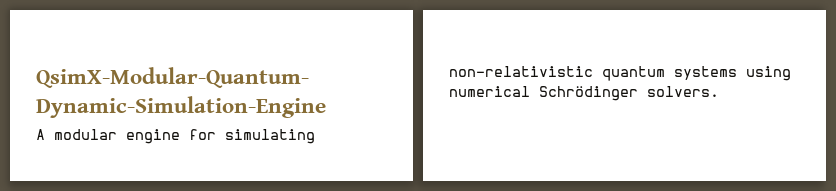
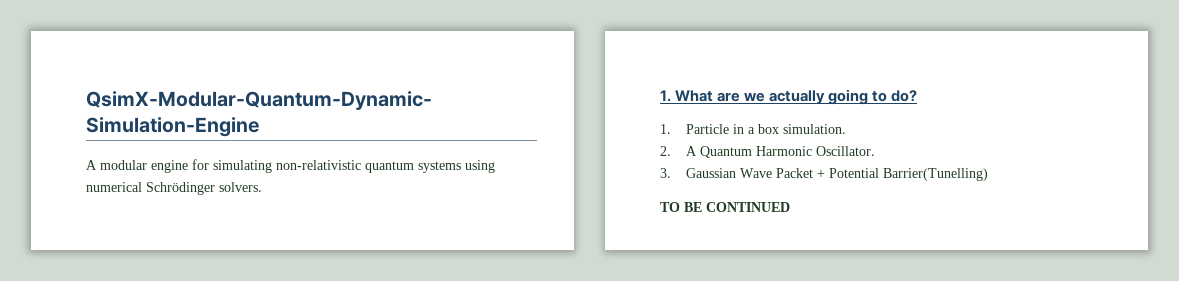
+ 1. What are we actually going to do?
+ 1. Particle in a box simulation.
+ 2. A Quantum Harmonic Oscillator.
+ 3. Gaussian Wave Packet + Potential Barrier(Tunelling)
+ TO BE CONTINUED

